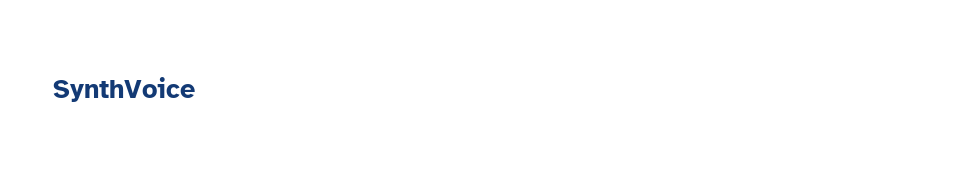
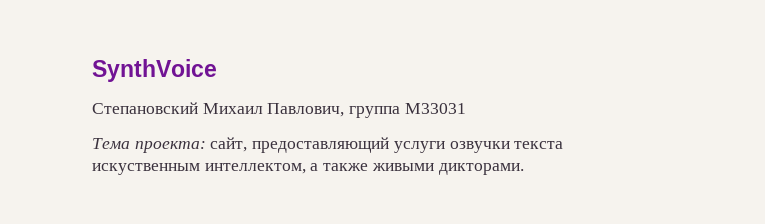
+ Степановский Михаил Павлович, группа М33031
+ Тема проекта: сайт, предоставляющий услуги озвучки текста искуственным интеллектом, а также живыми дикторами.

